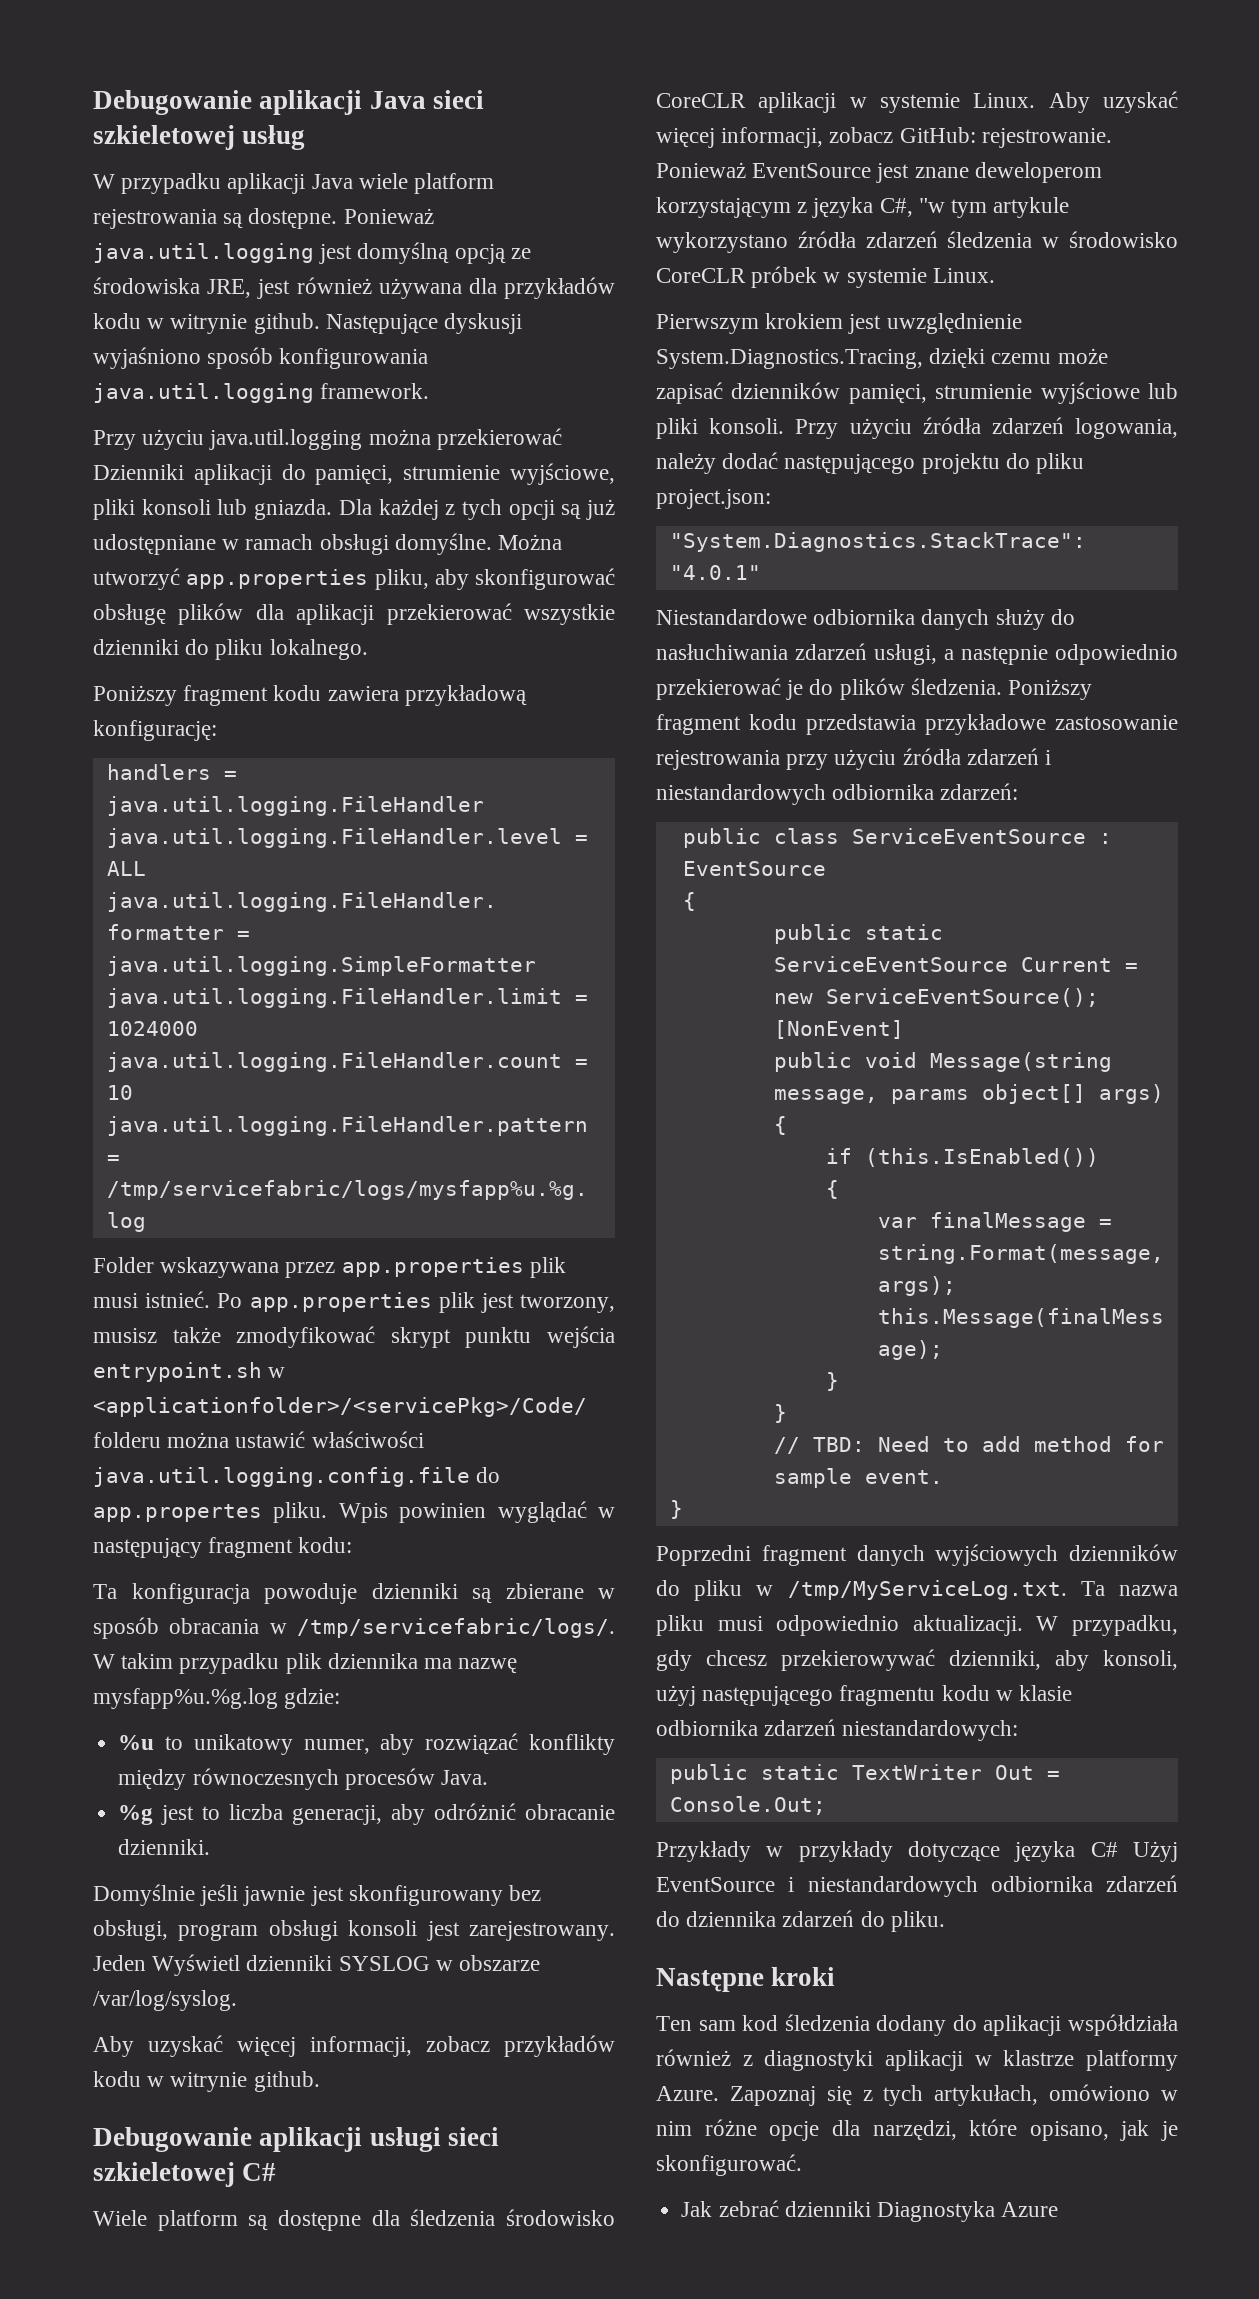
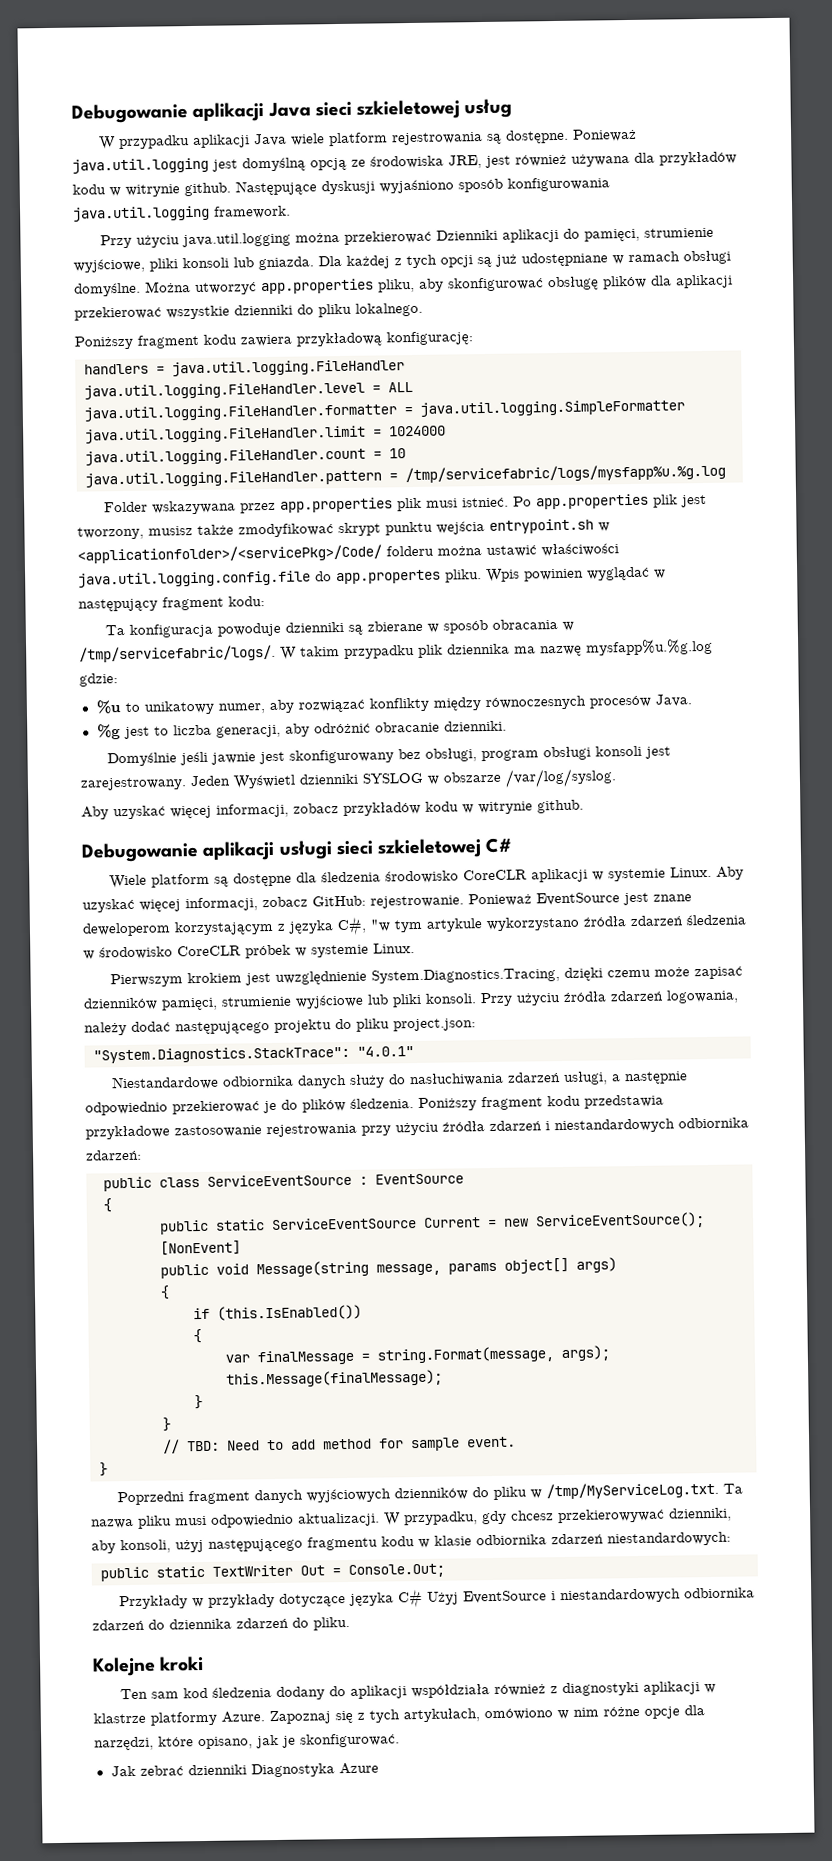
- Następne kroki
+ Kolejne kroki

